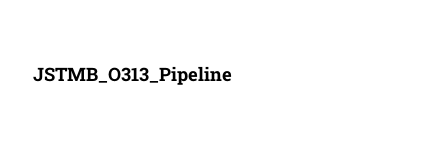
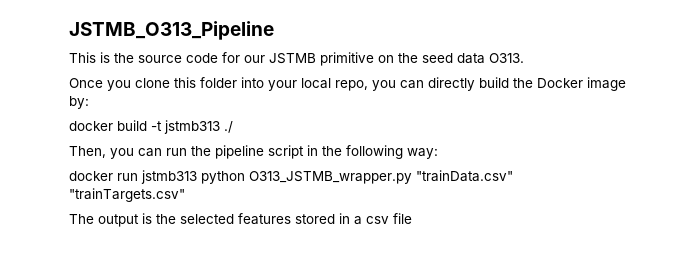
+ This is the source code for our JSTMB primitive on the seed data O313.
+ Once you clone this folder into your local repo, you can directly build the Docker image by:
+ docker build -t jstmb313 ./
+ Then, you can run the pipeline script in the following way:
+ docker run jstmb313 python O313_JSTMB_wrapper.py "trainData.csv" "trainTargets.csv"
+ The output is the selected features stored in a csv file

